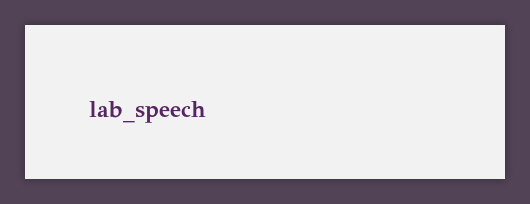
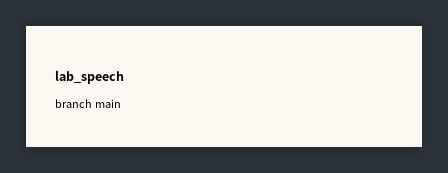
+ branch main

